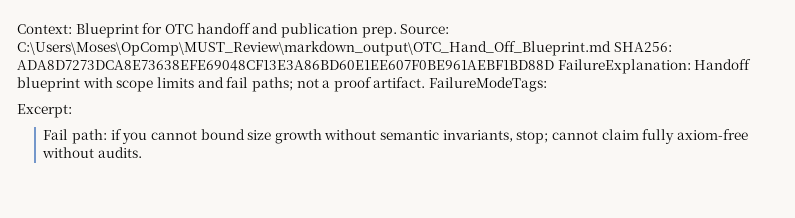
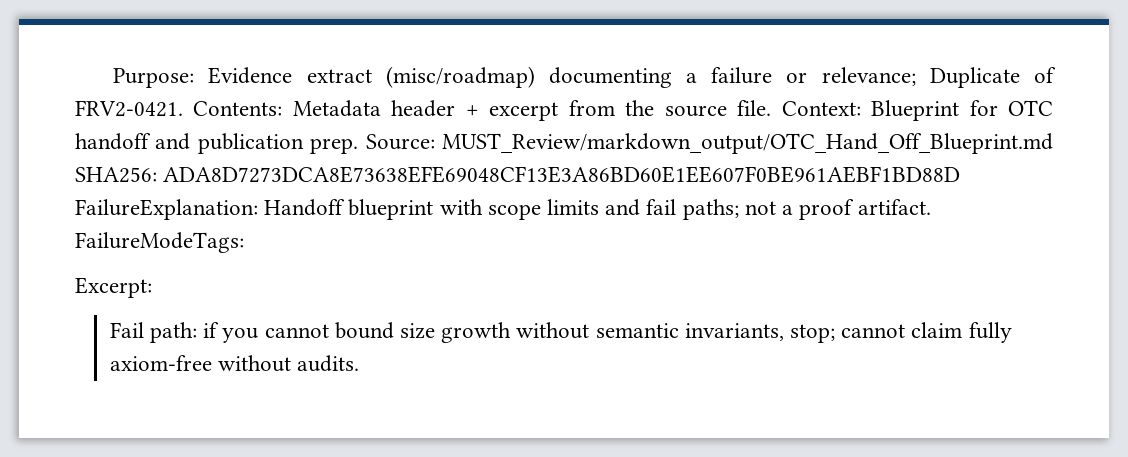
+ Purpose: Evidence extract (misc/roadmap) documenting a failure or relevance; Duplicate of FRV2-0421. Contents: Metadata header + excerpt from the source file.
- Source: C:\Users\Moses\OpComp\MUST_Review\markdown_output\OTC_Hand_Off_Blueprint.md SHA256: ADA8D7273DCA8E73638EFE69048CF13E3A86BD60E1EE607F0BE961AEBF1BD88D FailureExplanation: Handoff blueprint with scope limits and fail paths; not a proof artifact.
+ Source: MUST_Review/markdown_output/OTC_Hand_Off_Blueprint.md SHA256: ADA8D7273DCA8E73638EFE69048CF13E3A86BD60E1EE607F0BE961AEBF1BD88D FailureExplanation: Handoff blueprint with scope limits and fail paths; not a proof artifact.

